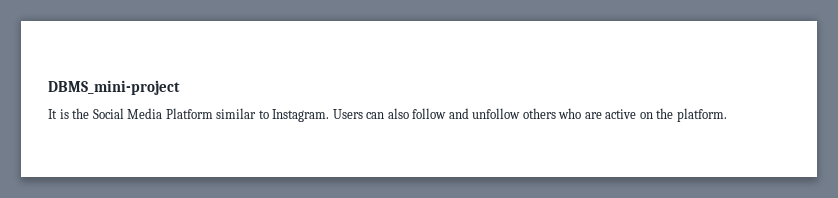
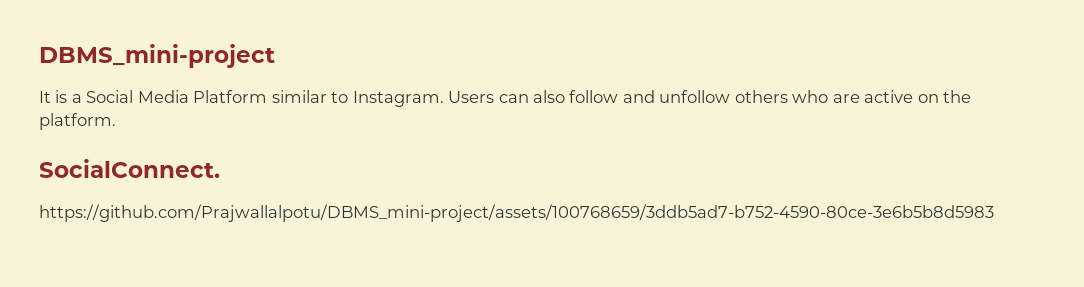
- It is the Social Media Platform similar to Instagram.
+ It is a Social Media Platform similar to Instagram.
+ SocialConnect.
+ https://github.com/Prajwallalpotu/DBMS_mini-project/assets/100768659/3ddb5ad7-b752-4590-80ce-3e6b5b8d5983

